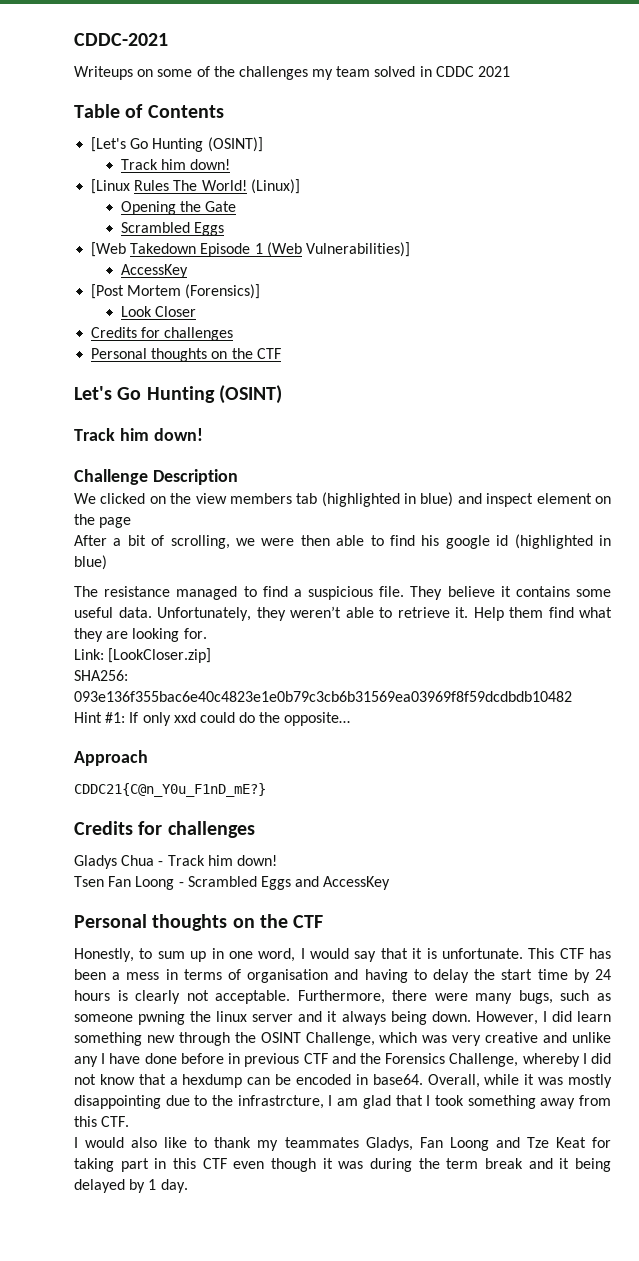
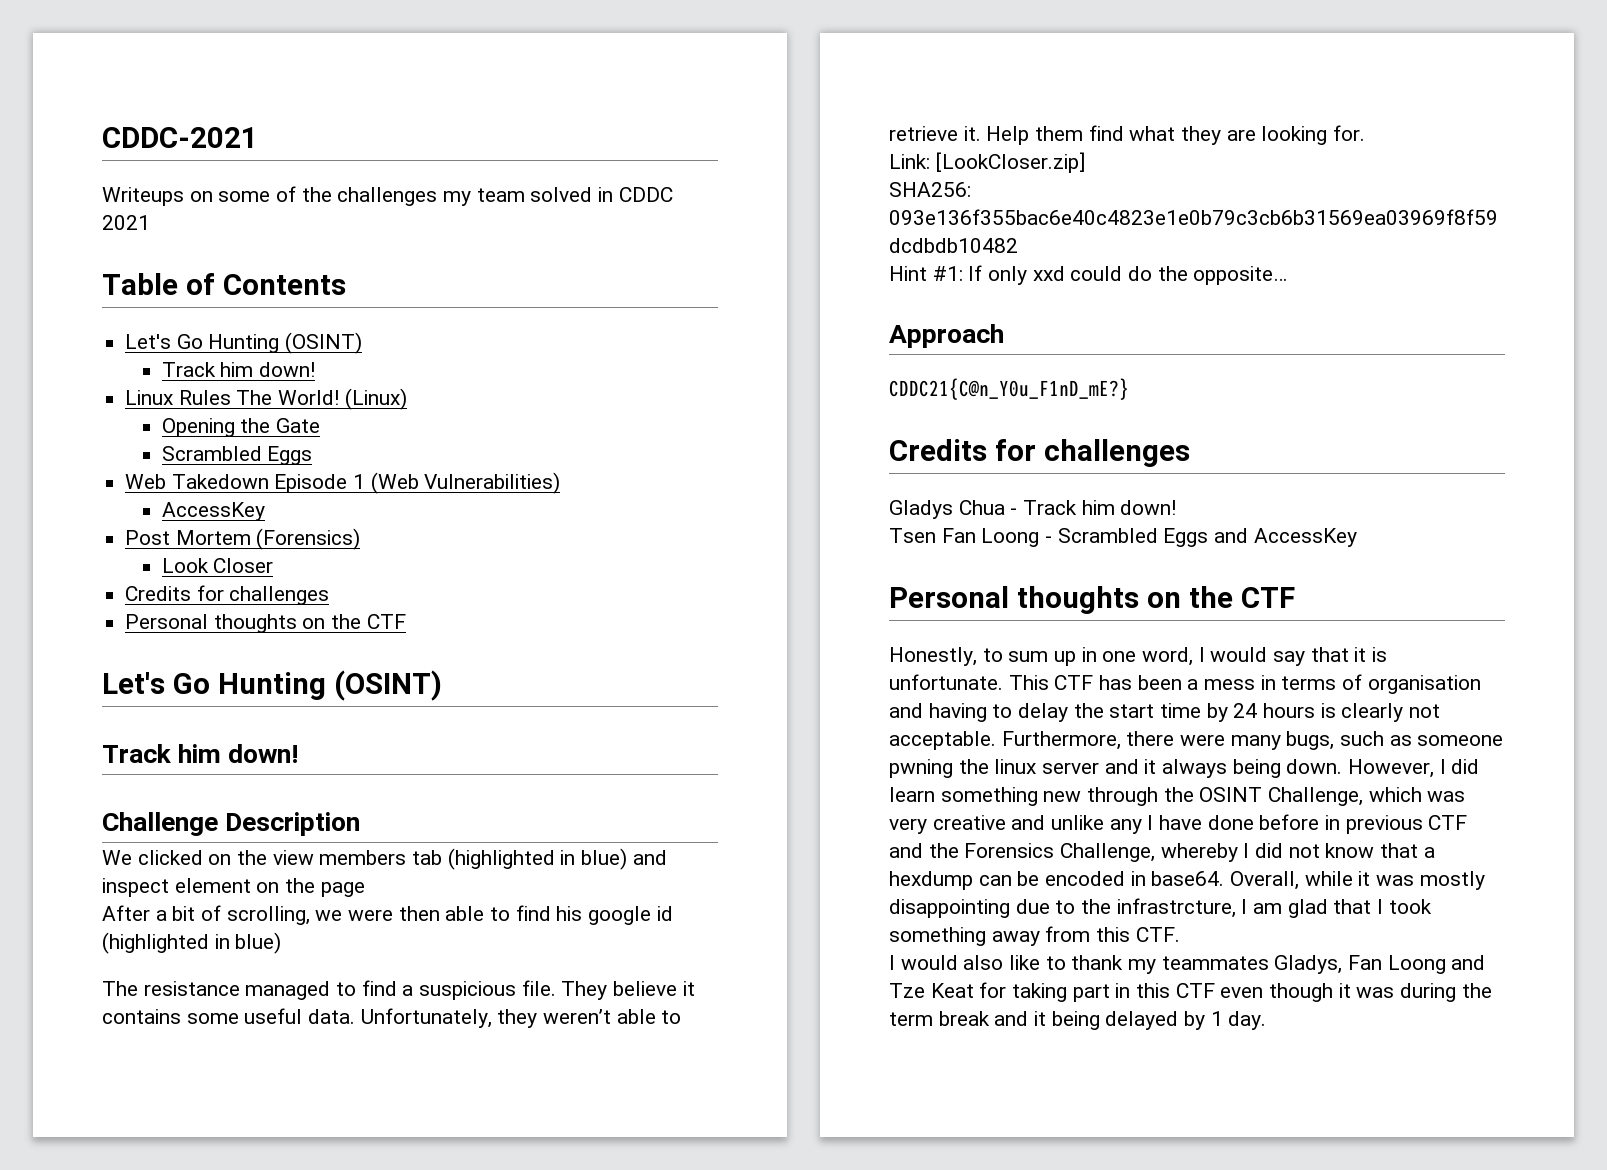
  Table of Contents
- [Let's Go Hunting (OSINT)]
+ Let's Go Hunting (OSINT)
  Track him down!
- [Linux Rules The World!
+ Linux Rules The World!
- (Linux)]
+ (Linux)
- [Web Takedown Episode 1 (Web Vulnerabilities)]
+ Web Takedown Episode 1 (Web Vulnerabilities)
  AccessKey
- [Post Mortem (Forensics)]
+ Post Mortem (Forensics)

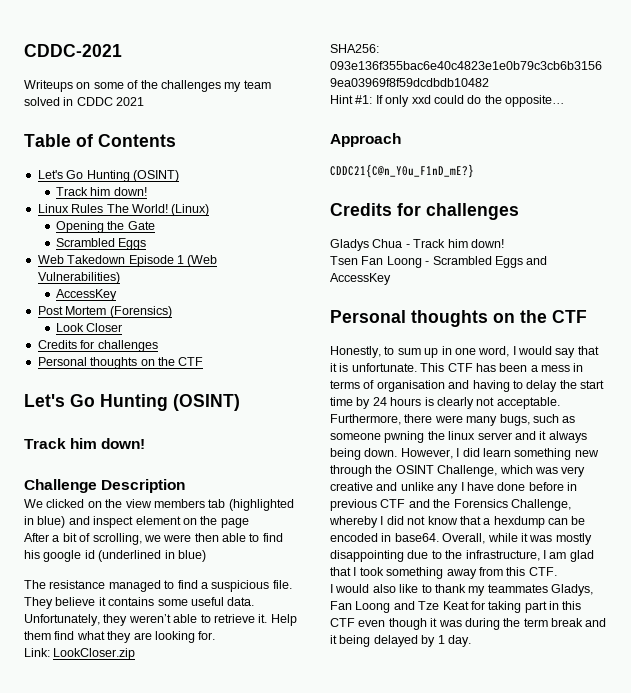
- After a bit of scrolling, we were then able to find his google id (highlighted in blue)
+ After a bit of scrolling, we were then able to find his google id (underlined in blue)
- Link: [LookCloser.zip]
+ Link: LookCloser.zip
- Overall, while it was mostly disappointing due to the infrastrcture, I am glad that I took something away from this CTF.
+ Overall, while it was mostly disappointing due to the infrastructure, I am glad that I took something away from this CTF.

